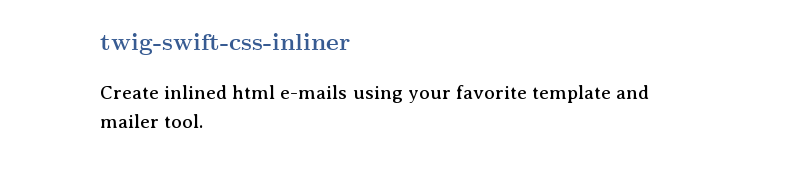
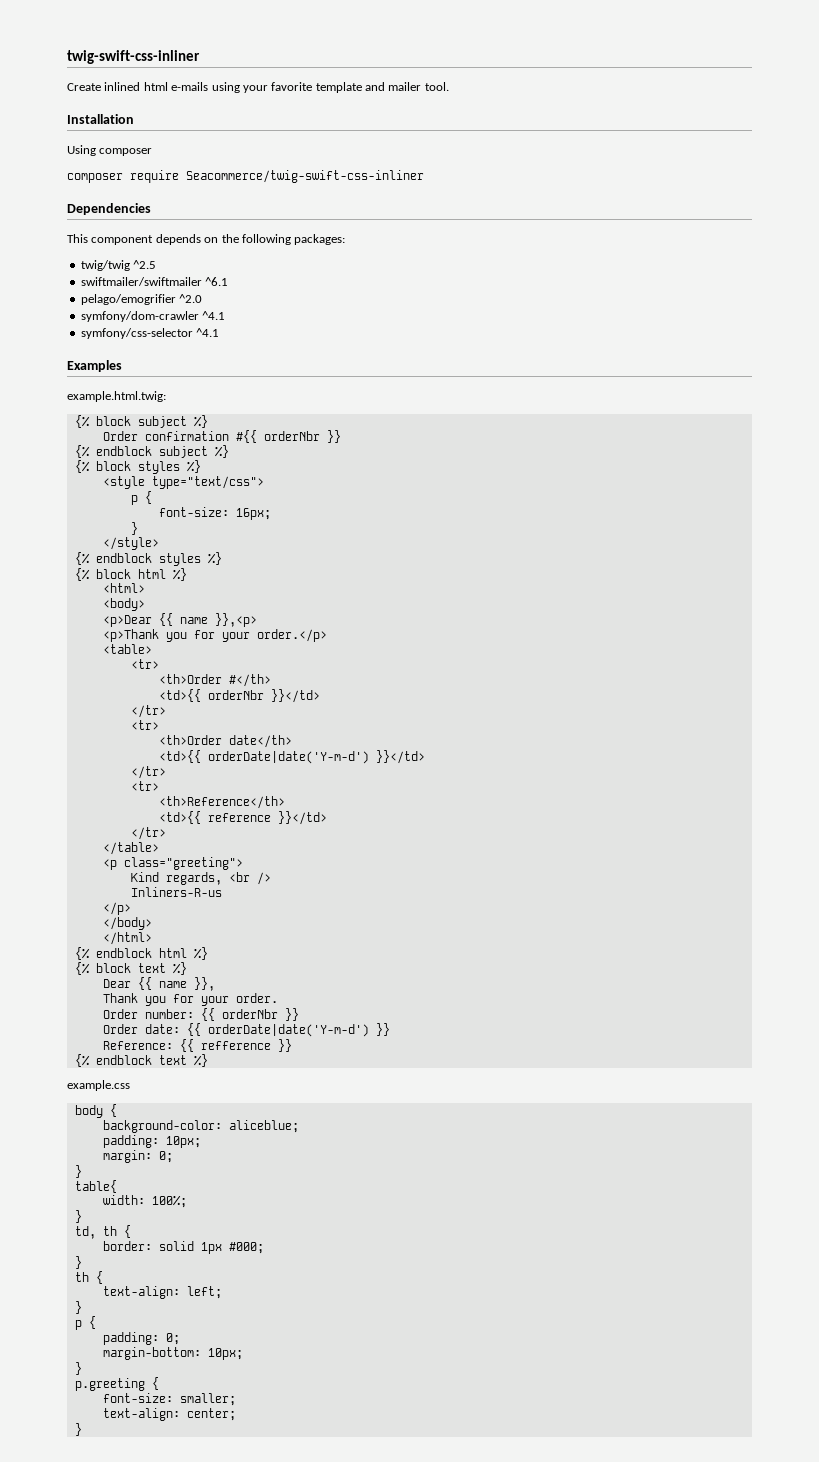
+ Installation
+ Using composer
+ composer require Seacommerce/twig-swift-css-inliner
+ Dependencies
+ This component depends on the following packages:
+ twig/twig ^2.5
+ swiftmailer/swiftmailer ^6.1
+ pelago/emogrifier ^2.0
+ symfony/dom-crawler ^4.1
+ symfony/css-selector ^4.1
+ Examples
+ example.html.twig:
+ {% block subject %}
+ Order confirmation #{{ orderNbr }}
+ {% endblock subject %}
+ {% block styles %}
+ <style type="text/css">
+ p {
+ font-size: 16px;
+ }
+ </style>
+ {% endblock styles %}
+ {% block html %}
+ <html>
+ <body>
+ <p>Dear {{ name }},<p>
+ <p>Thank you for your order.</p>
+ <table>
+ <tr>
+ <th>Order #</th>
+ <td>{{ orderNbr }}</td>
+ </tr>
+ <tr>
+ <th>Order date</th>
+ <td>{{ orderDate|date('Y-m-d') }}</td>
+ </tr>
+ <tr>
+ <th>Reference</th>
+ <td>{{ reference }}</td>
+ </tr>
+ </table>
+ <p class="greeting">
+ Kind regards, <br />
+ Inliners-R-us
+ </p>
+ </body>
+ </html>
+ {% endblock html %}
+ {% block text %}
+ Dear {{ name }},
+ Thank you for your order.
+ Order number: {{ orderNbr }}
+ Order date: {{ orderDate|date('Y-m-d') }}
+ Reference: {{ refference }}
+ {% endblock text %}
+ example.css
+ body {
+ background-color: aliceblue;
+ padding: 10px;
+ margin: 0;
+ }
+ table{
+ width: 100%;
+ }
+ td, th {
+ border: solid 1px #000;
+ }
+ th {
+ text-align: left;
+ }
+ p {
+ padding: 0;
+ margin-bottom: 10px;
+ }
+ p.greeting {
+ font-size: smaller;
+ text-align: center;
+ }

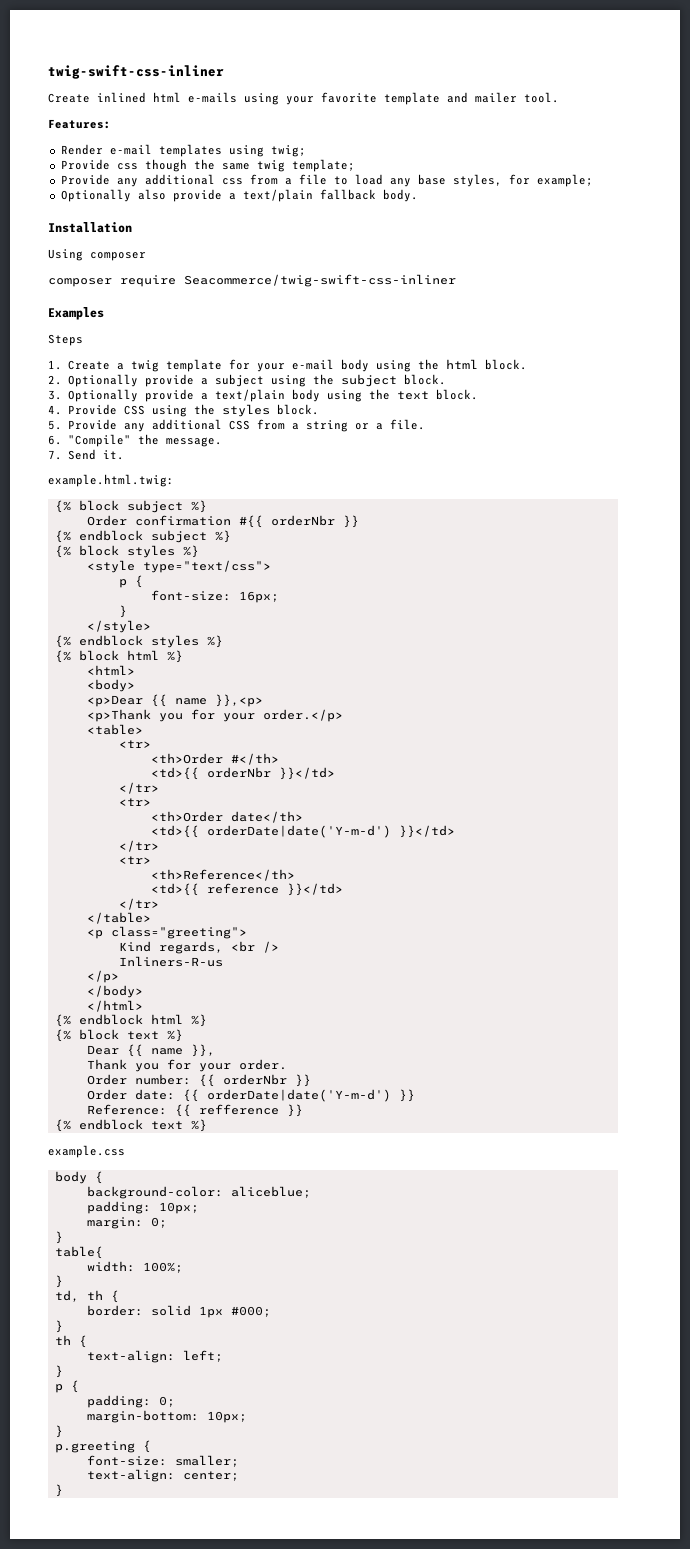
+ Features:
+ Render e-mail templates using twig;
+ Provide css though the same twig template;
+ Provide any additional css from a file to load any base styles, for example;
+ Optionally also provide a text/plain fallback body.
- Dependencies
- This component depends on the following packages:
- twig/twig ^2.5
- swiftmailer/swiftmailer ^6.1
- pelago/emogrifier ^2.0
- symfony/dom-crawler ^4.1
- symfony/css-selector ^4.1
  Examples
+ Steps
+ 1. Create a twig template for your e-mail body using the html block.
+ 2. Optionally provide a subject using the subject block.
+ 3. Optionally provide a text/plain body using the text block.
+ 4. Provide CSS using the styles block.
+ 5. Provide any additional CSS from a string or a file.
+ 6. "Compile" the message.
+ 7. Send it.

